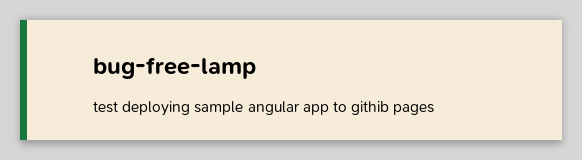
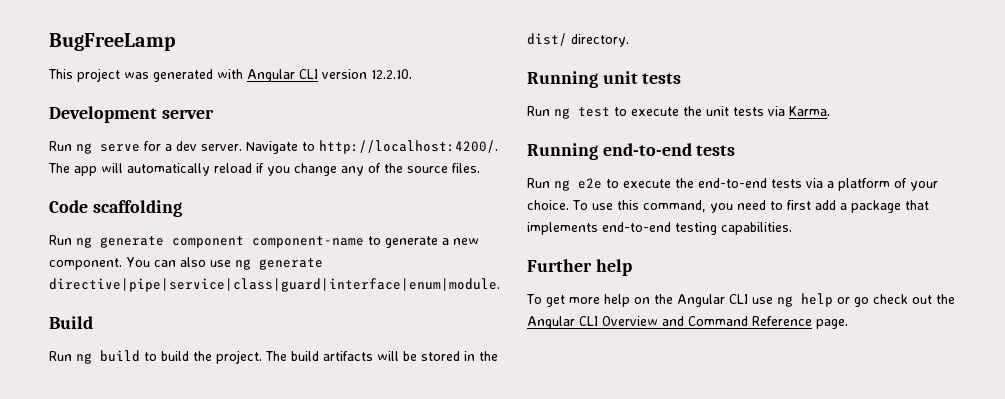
- bug-free-lamp
- test deploying sample angular app to githib pages
+ BugFreeLamp
+ This project was generated with Angular CLI version 12.2.10.
+ Development server
+ Run ng serve for a dev server. Navigate to http://localhost:4200/. The app will automatically reload if you change any of the source files.
+ Code scaffolding
+ Run ng generate component component-name to generate a new component. You can also use ng generate directive|pipe|service|class|guard|interface|enum|module.
+ Build
+ Run ng build to build the project. The build artifacts will be stored in the dist/ directory.
+ Running unit tests
+ Run ng test to execute the unit tests via Karma.
+ Running end-to-end tests
+ Run ng e2e to execute the end-to-end tests via a platform of your choice. To use this command, you need to first add a package that implements end-to-end testing capabilities.
+ Further help
+ To get more help on the Angular CLI use ng help or go check out the Angular CLI Overview and Command Reference page.

